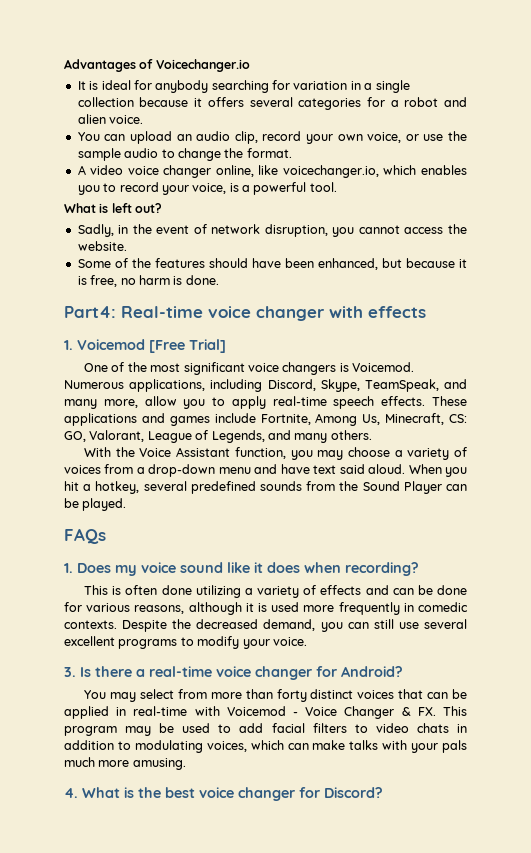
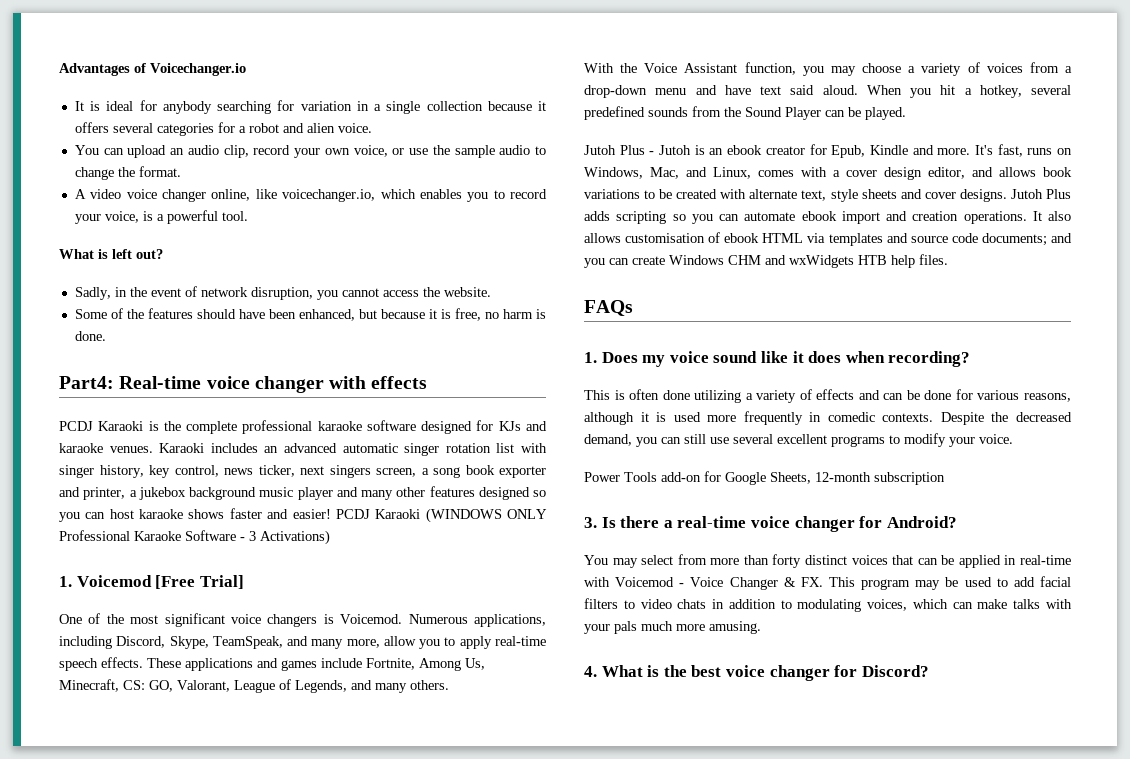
+ PCDJ Karaoki is the complete professional karaoke software designed for KJs and karaoke venues. Karaoki includes an advanced automatic singer rotation list with singer history, key control, news ticker, next singers screen, a song book exporter and printer, a jukebox background music player and many other features designed so you can host karaoke shows faster and easier! PCDJ Karaoki (WINDOWS ONLY Professional Karaoke Software - 3 Activations)
+ Jutoh Plus - Jutoh is an ebook creator for Epub, Kindle and more. It's fast, runs on Windows, Mac, and Linux, comes with a cover design editor, and allows book variations to be created with alternate text, style sheets and cover designs. Jutoh Plus adds scripting so you can automate ebook import and creation operations. It also allows customisation of ebook HTML via templates and source code documents; and you can create Windows CHM and wxWidgets HTB help files.
+ Power Tools add-on for Google Sheets, 12-month subscription

